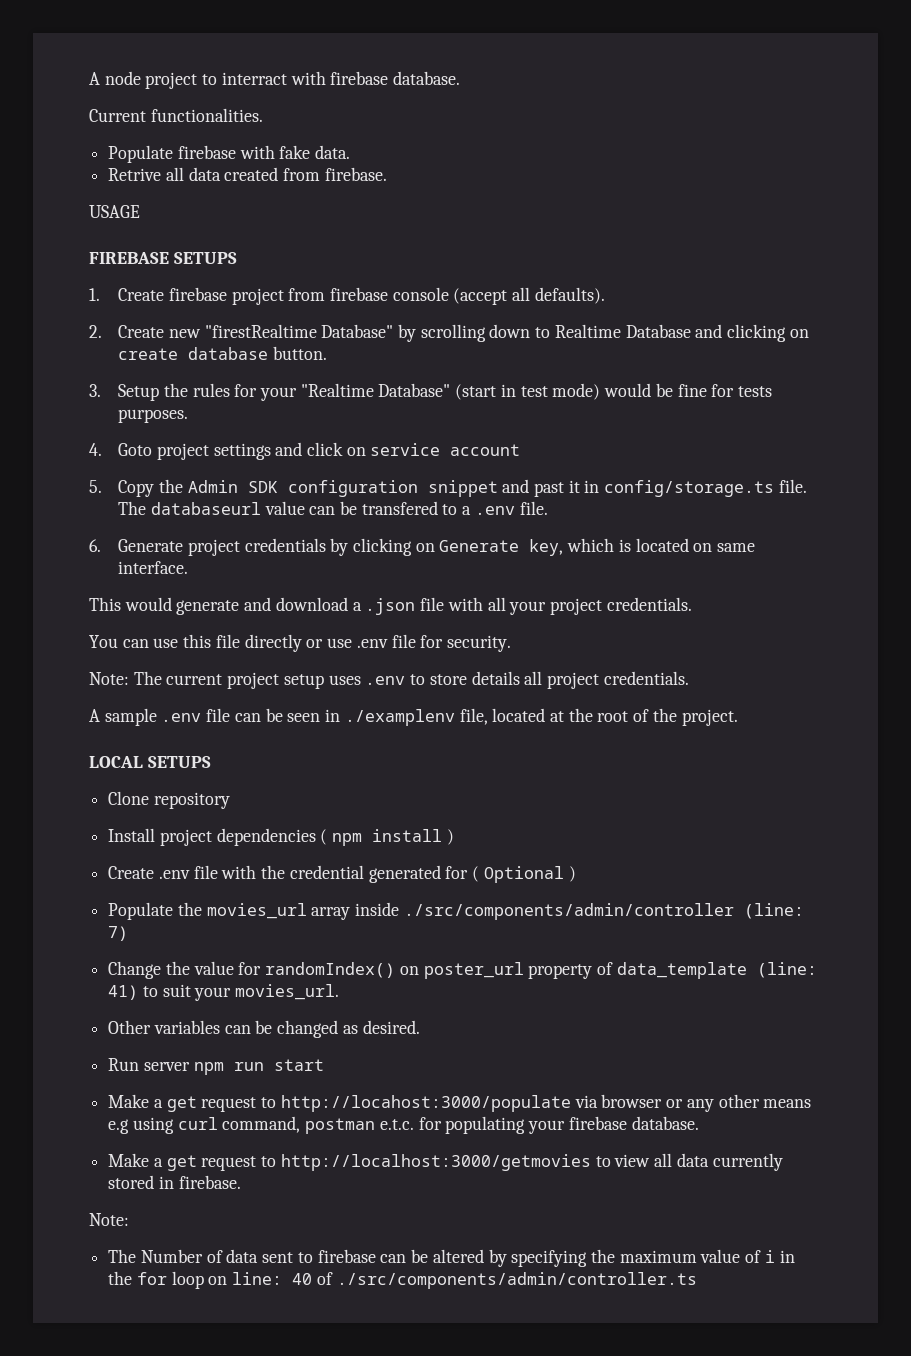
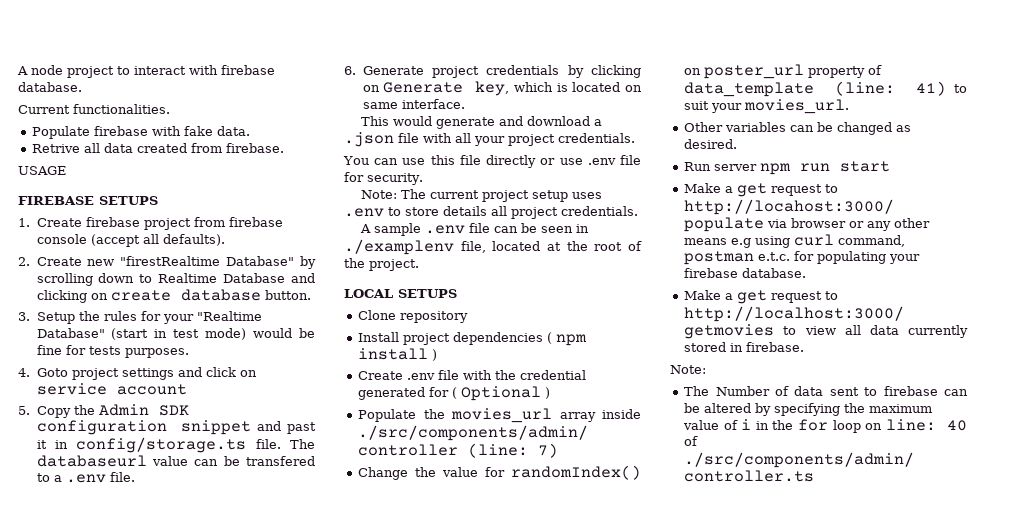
- A node project to interract with firebase database.
+ A node project to interact with firebase database.

